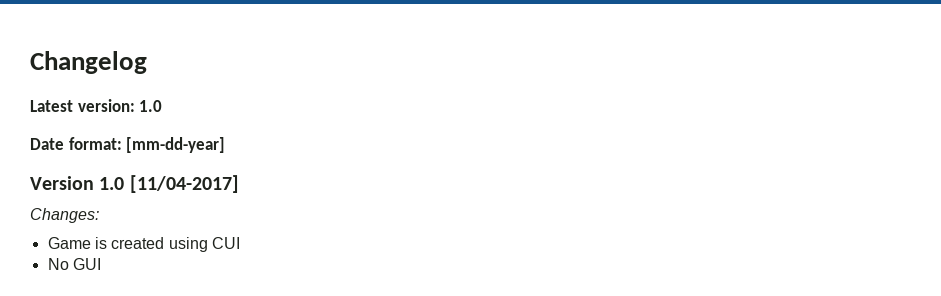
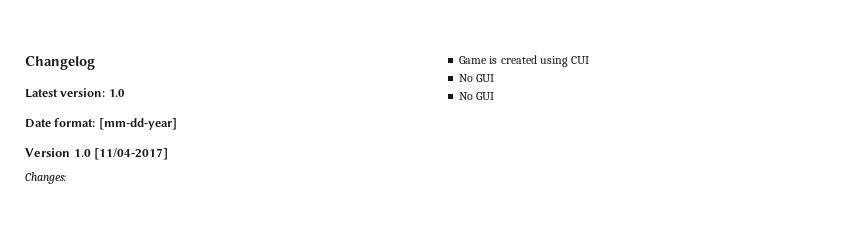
  Game is created using CUI
+ No GUI

